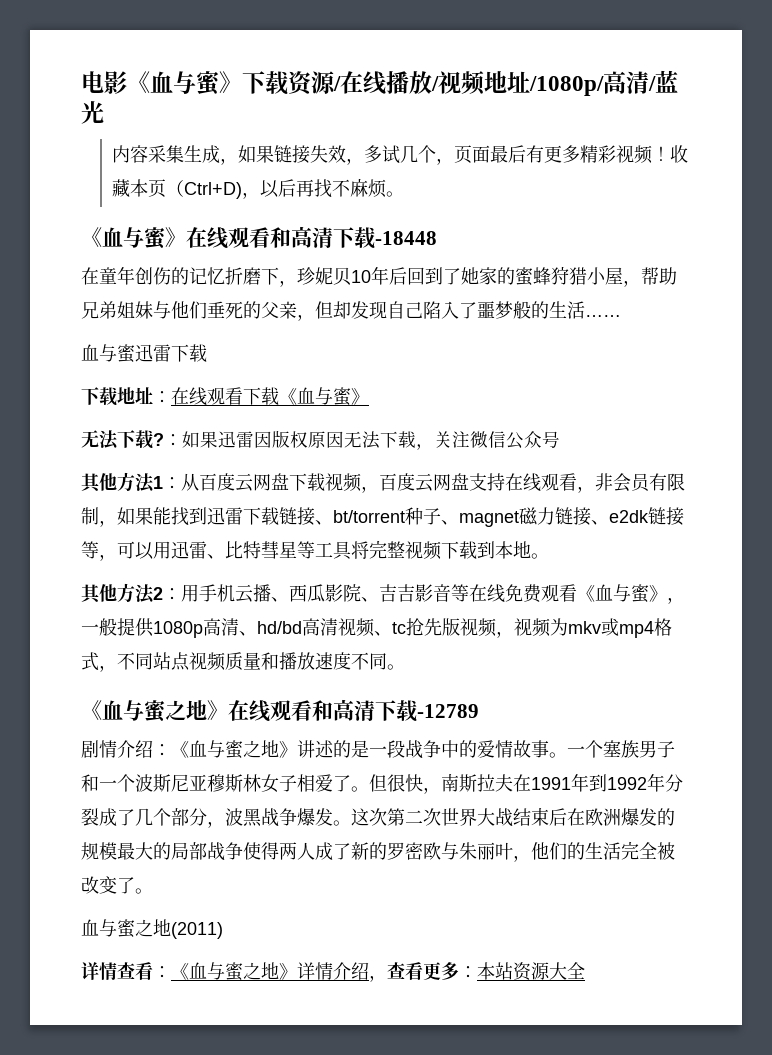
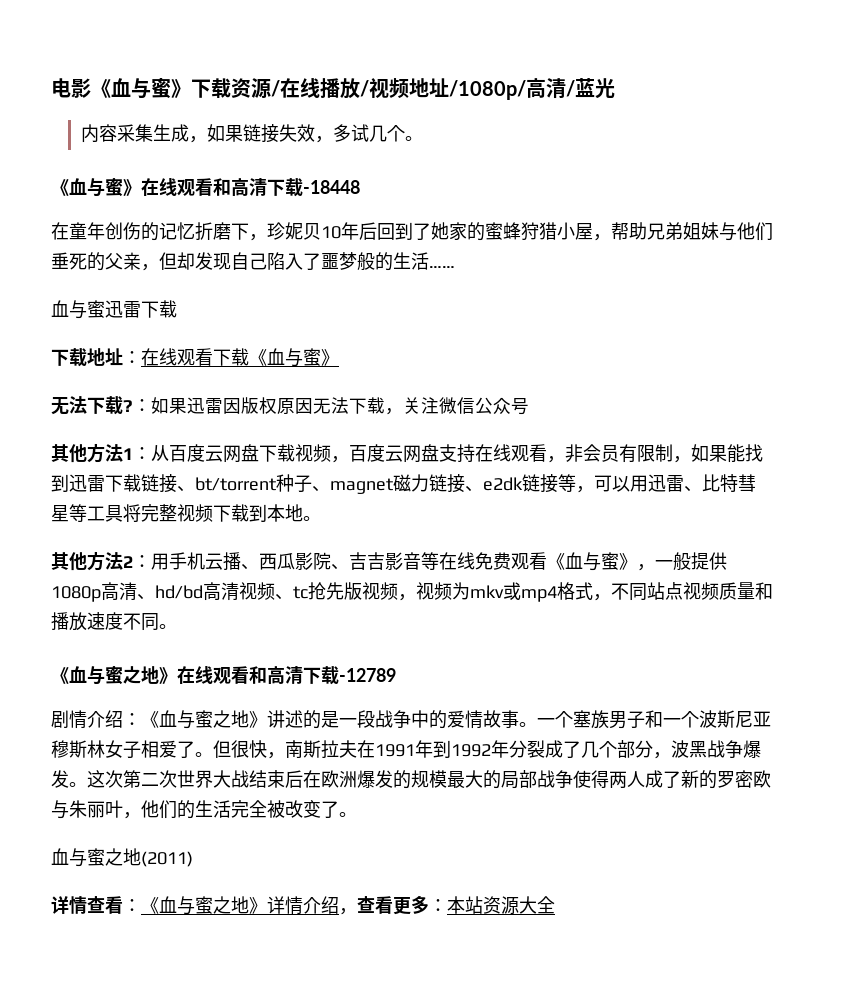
- 内容采集生成，如果链接失效，多试几个，页面最后有更多精彩视频！收藏本页（Ctrl+D)，以后再找不麻烦。
+ 内容采集生成，如果链接失效，多试几个。

